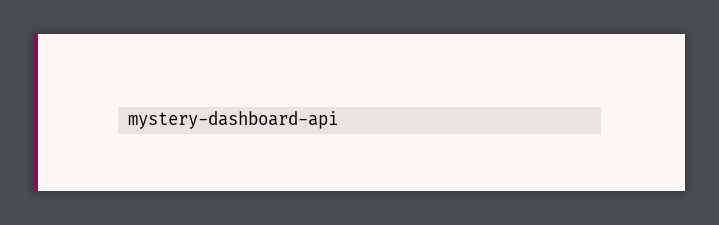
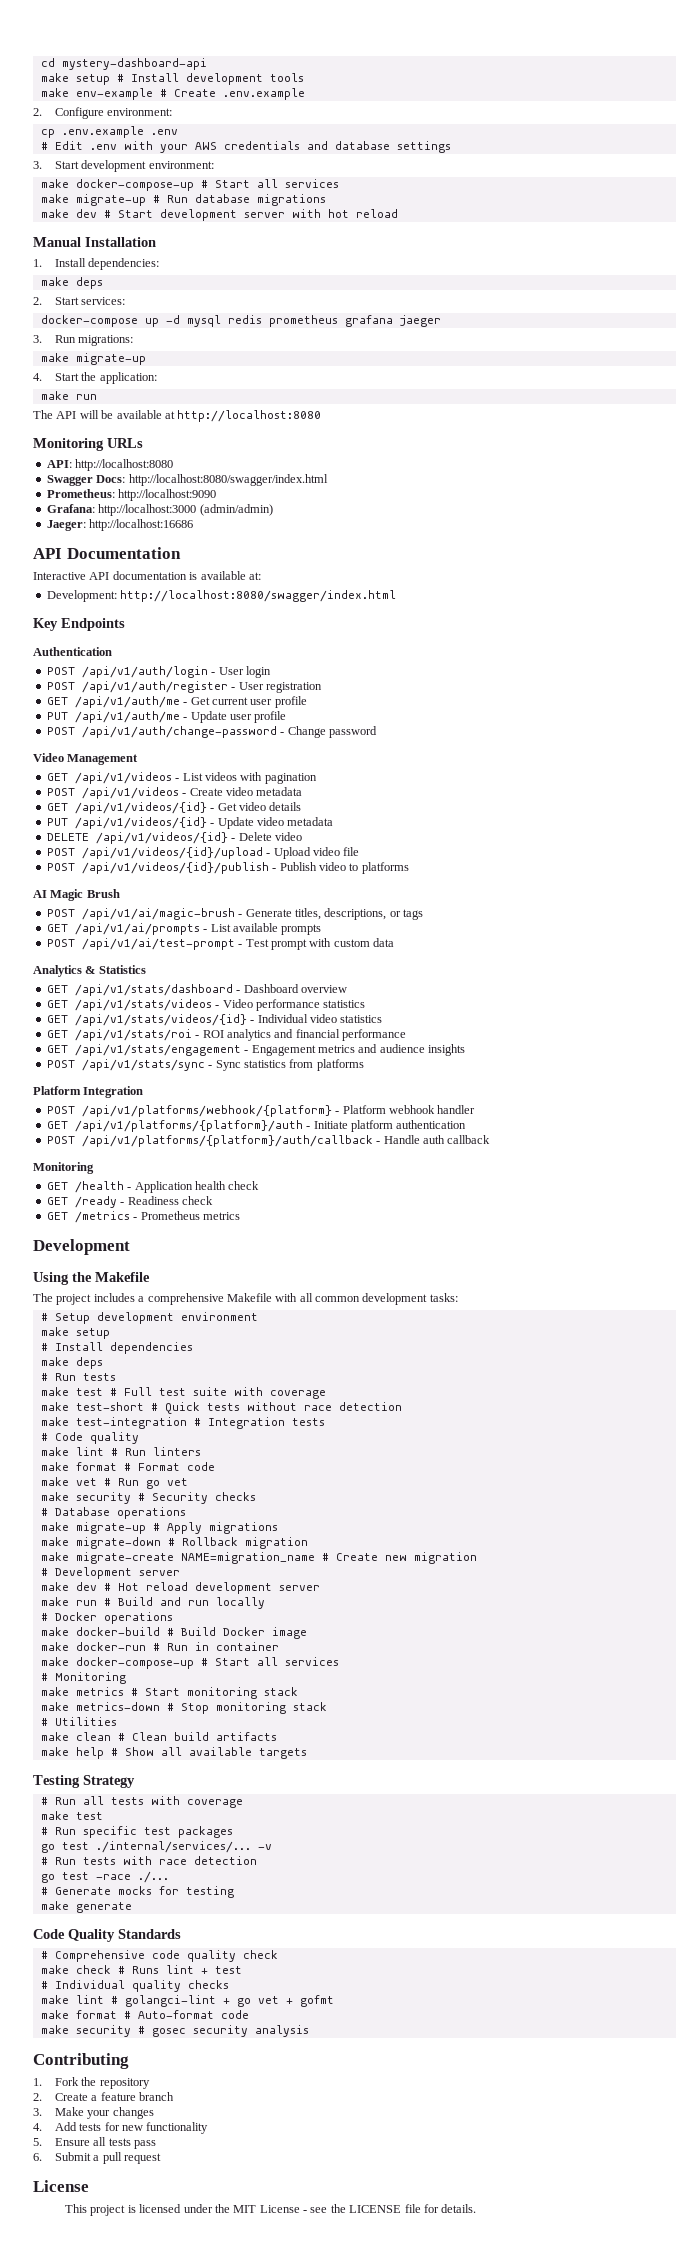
- mystery-dashboard-api
+ cd mystery-dashboard-api
+ make setup # Install development tools
+ make env-example # Create .env.example
+ 2. Configure environment:
+ cp .env.example .env
+ # Edit .env with your AWS credentials and database settings
+ 3. Start development environment:
+ make docker-compose-up # Start all services
+ make migrate-up # Run database migrations
+ make dev # Start development server with hot reload
+ Manual Installation
+ 1. Install dependencies:
+ make deps
+ 2. Start services:
+ docker-compose up -d mysql redis prometheus grafana jaeger
+ 3. Run migrations:
+ make migrate-up
+ 4. Start the application:
+ make run
+ The API will be available at http://localhost:8080
+ Monitoring URLs
+ API: http://localhost:8080
+ Swagger Docs: http://localhost:8080/swagger/index.html
+ Prometheus: http://localhost:9090
+ Grafana: http://localhost:3000 (admin/admin)
+ Jaeger: http://localhost:16686
+ API Documentation
+ Interactive API documentation is available at:
+ Development: http://localhost:8080/swagger/index.html
+ Key Endpoints
+ Authentication
+ POST /api/v1/auth/login - User login
+ POST /api/v1/auth/register - User registration
+ GET /api/v1/auth/me - Get current user profile
+ PUT /api/v1/auth/me - Update user profile
+ POST /api/v1/auth/change-password - Change password
+ Video Management
+ GET /api/v1/videos - List videos with pagination
+ POST /api/v1/videos - Create video metadata
+ GET /api/v1/videos/{id} - Get video details
+ PUT /api/v1/videos/{id} - Update video metadata
+ DELETE /api/v1/videos/{id} - Delete video
+ POST /api/v1/videos/{id}/upload - Upload video file
+ POST /api/v1/videos/{id}/publish - Publish video to platforms
+ AI Magic Brush
+ POST /api/v1/ai/magic-brush - Generate titles, descriptions, or tags
+ GET /api/v1/ai/prompts - List available prompts
+ POST /api/v1/ai/test-prompt - Test prompt with custom data
+ Analytics & Statistics
+ GET /api/v1/stats/dashboard - Dashboard overview
+ GET /api/v1/stats/videos - Video performance statistics
+ GET /api/v1/stats/videos/{id} - Individual video statistics
+ GET /api/v1/stats/roi - ROI analytics and financial performance
+ GET /api/v1/stats/engagement - Engagement metrics and audience insights
+ POST /api/v1/stats/sync - Sync statistics from platforms
+ Platform Integration
+ POST /api/v1/platforms/webhook/{platform} - Platform webhook handler
+ GET /api/v1/platforms/{platform}/auth - Initiate platform authentication
+ POST /api/v1/platforms/{platform}/auth/callback - Handle auth callback
+ Monitoring
+ GET /health - Application health check
+ GET /ready - Readiness check
+ GET /metrics - Prometheus metrics
+ Development
+ Using the Makefile
+ The project includes a comprehensive Makefile with all common development tasks:
+ # Setup development environment
+ make setup
+ # Install dependencies
+ make deps
+ # Run tests
+ make test # Full test suite with coverage
+ make test-short # Quick tests without race detection
+ make test-integration # Integration tests
+ # Code quality
+ make lint # Run linters
+ make format # Format code
+ make vet # Run go vet
+ make security # Security checks
+ # Database operations
+ make migrate-up # Apply migrations
+ make migrate-down # Rollback migration
+ make migrate-create NAME=migration_name # Create new migration
+ # Development server
+ make dev # Hot reload development server
+ make run # Build and run locally
+ # Docker operations
+ make docker-build # Build Docker image
+ make docker-run # Run in container
+ make docker-compose-up # Start all services
+ # Monitoring
+ make metrics # Start monitoring stack
+ make metrics-down # Stop monitoring stack
+ # Utilities
+ make clean # Clean build artifacts
+ make help # Show all available targets
+ Testing Strategy
+ # Run all tests with coverage
+ make test
+ # Run specific test packages
+ go test ./internal/services/... -v
+ # Run tests with race detection
+ go test -race ./...
+ # Generate mocks for testing
+ make generate
+ Code Quality Standards
+ # Comprehensive code quality check
+ make check # Runs lint + test
+ # Individual quality checks
+ make lint # golangci-lint + go vet + gofmt
+ make format # Auto-format code
+ make security # gosec security analysis
+ Contributing
+ 1. Fork the repository
+ 2. Create a feature branch
+ 3. Make your changes
+ 4. Add tests for new functionality
+ 5. Ensure all tests pass
+ 6. Submit a pull request
+ License
+ This project is licensed under the MIT License - see the LICENSE file for details.

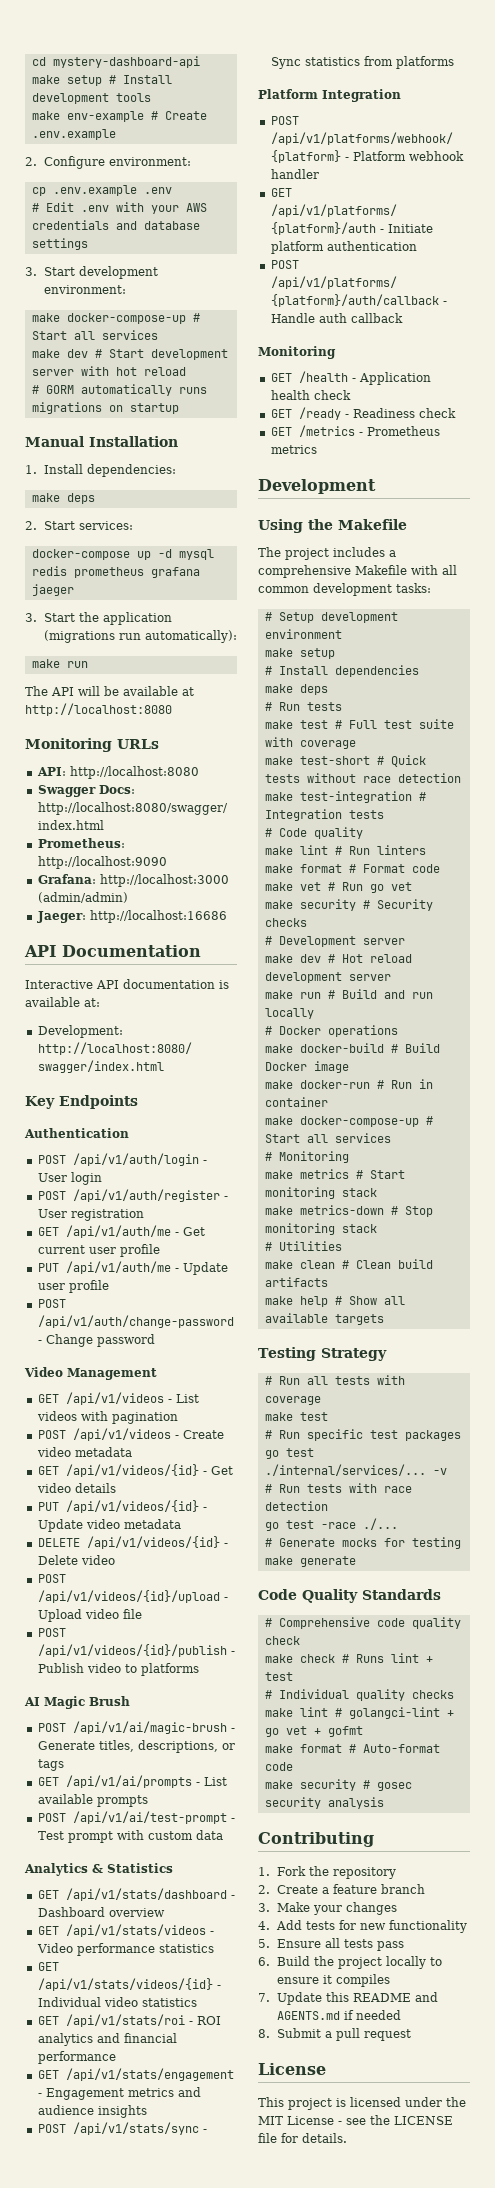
- make migrate-up # Run database migrations
+ # GORM automatically runs migrations on startup
- 3. Run migrations:
- make migrate-up
- 4. Start the application:
+ 3. Start the application (migrations run automatically):
- # Database operations
- make migrate-up # Apply migrations
- make migrate-down # Rollback migration
- make migrate-create NAME=migration_name # Create new migration
- 6. Submit a pull request
+ 6. Build the project locally to ensure it compiles
+ 7. Update this README and AGENTS.md if needed
+ 8. Submit a pull request

